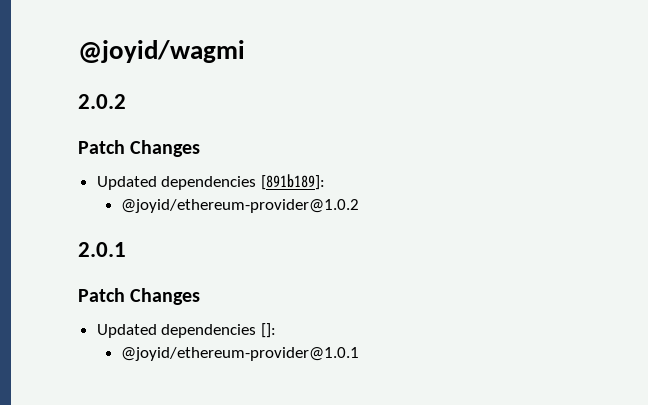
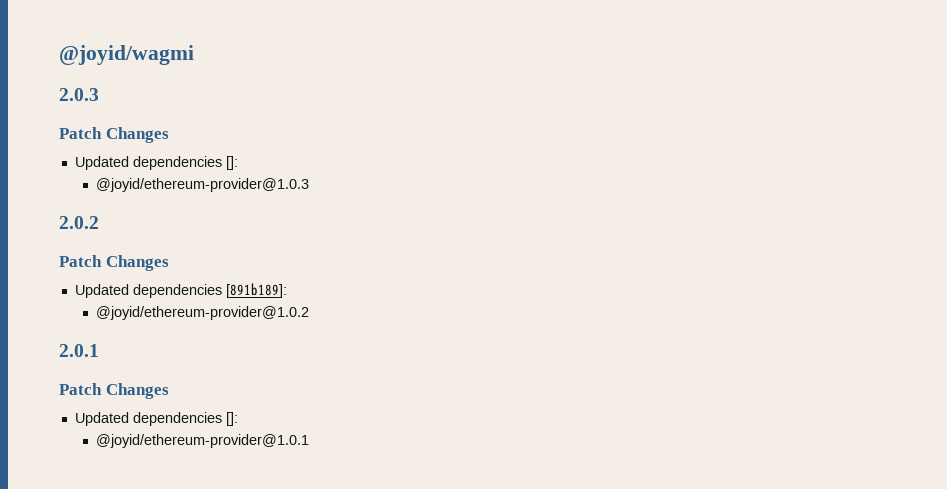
+ 2.0.3
+ Patch Changes
+ Updated dependencies []:
+ @joyid/ethereum-provider@1.0.3

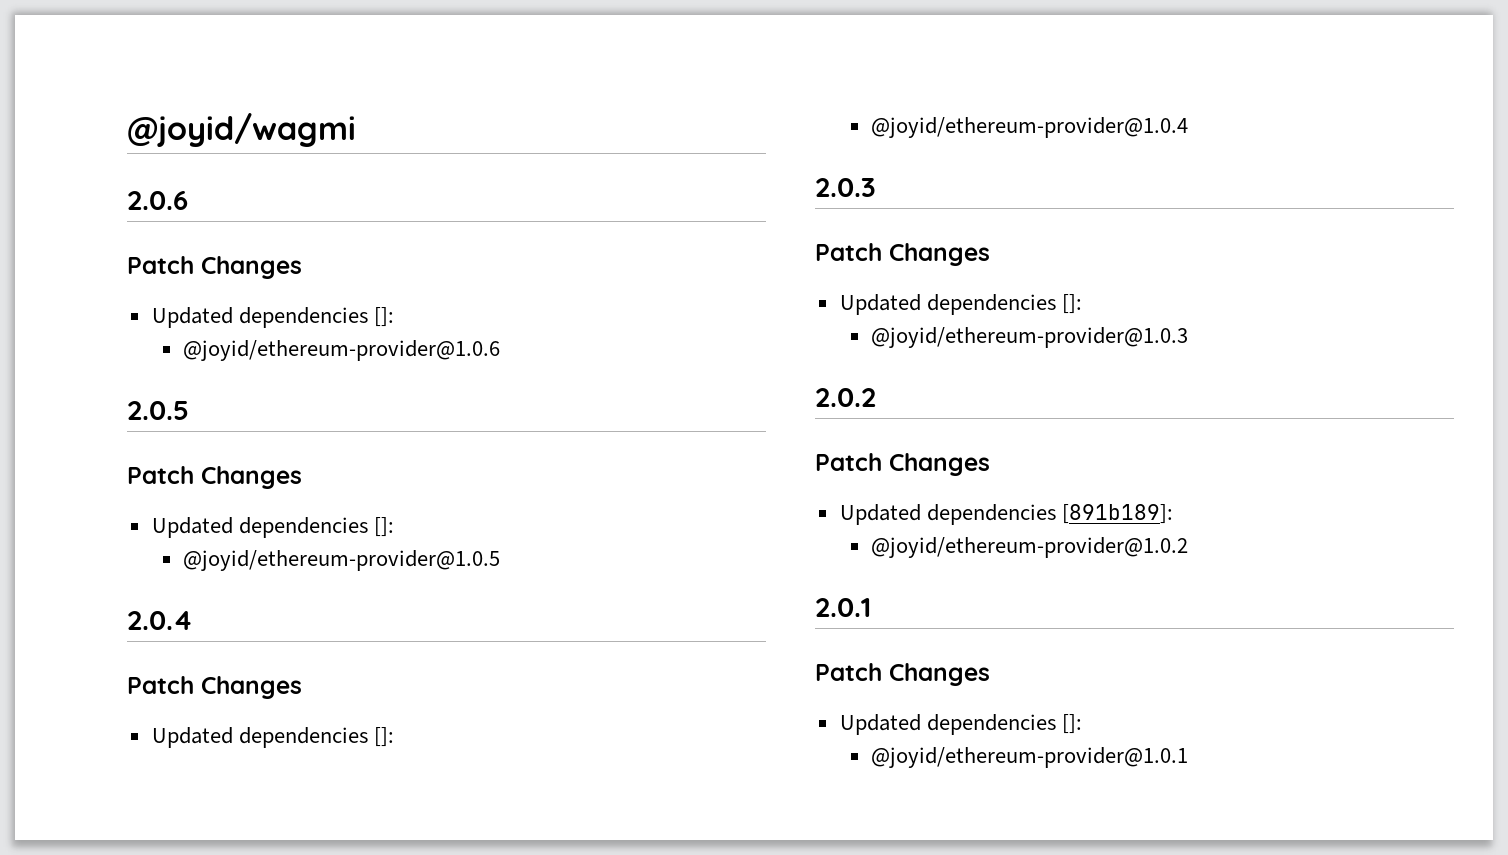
+ 2.0.6
+ Patch Changes
+ Updated dependencies []:
+ @joyid/ethereum-provider@1.0.6
+ 2.0.5
+ Patch Changes
+ Updated dependencies []:
+ @joyid/ethereum-provider@1.0.5
+ 2.0.4
+ Patch Changes
+ Updated dependencies []:
+ @joyid/ethereum-provider@1.0.4

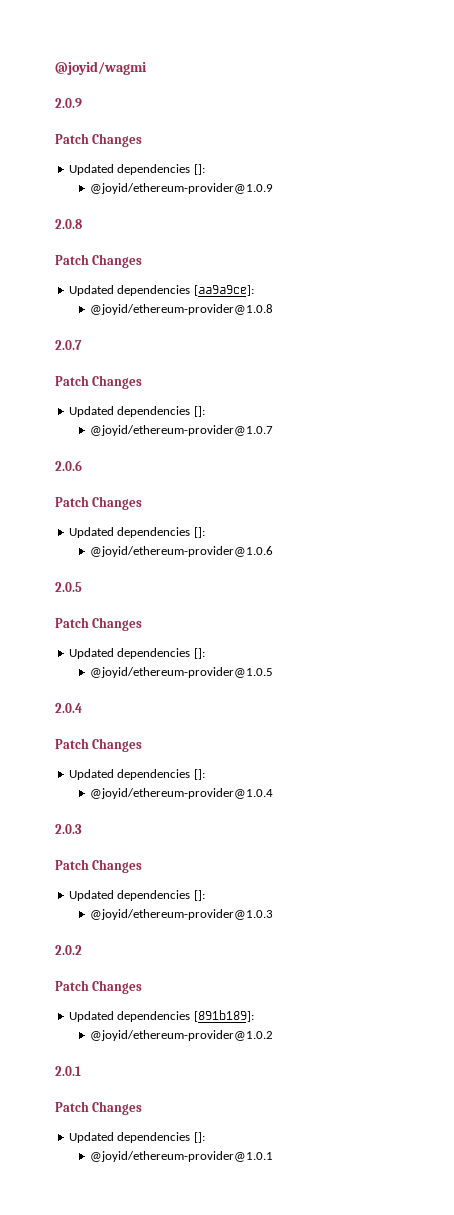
+ 2.0.9
+ Patch Changes
+ Updated dependencies []:
+ @joyid/ethereum-provider@1.0.9
+ 2.0.8
+ Patch Changes
+ Updated dependencies [aa9a9ce]:
+ @joyid/ethereum-provider@1.0.8
+ 2.0.7
+ Patch Changes
+ Updated dependencies []:
+ @joyid/ethereum-provider@1.0.7

